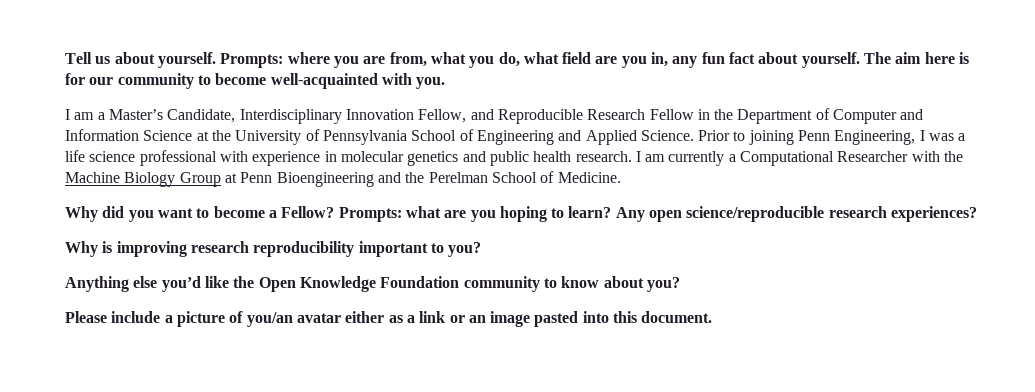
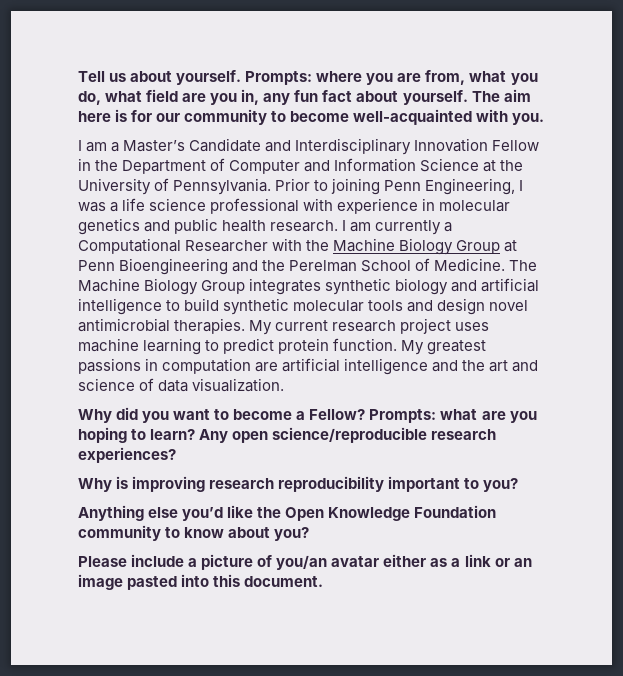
- I am a Master’s Candidate, Interdisciplinary Innovation Fellow, and Reproducible Research Fellow in the Department of Computer and Information Science at the University of Pennsylvania School of Engineering and Applied Science.
+ I am a Master’s Candidate and Interdisciplinary Innovation Fellow in the Department of Computer and Information Science at the University of Pennsylvania.
+ The Machine Biology Group integrates synthetic biology and artificial intelligence to build synthetic molecular tools and design novel antimicrobial therapies. My current research project uses machine learning to predict protein function. My greatest passions in computation are artificial intelligence and the art and science of data visualization.

